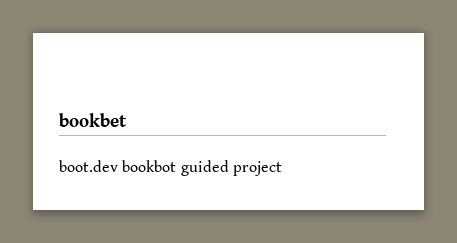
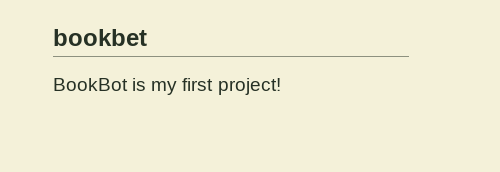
- boot.dev bookbot guided project
+ BookBot is my first project!

